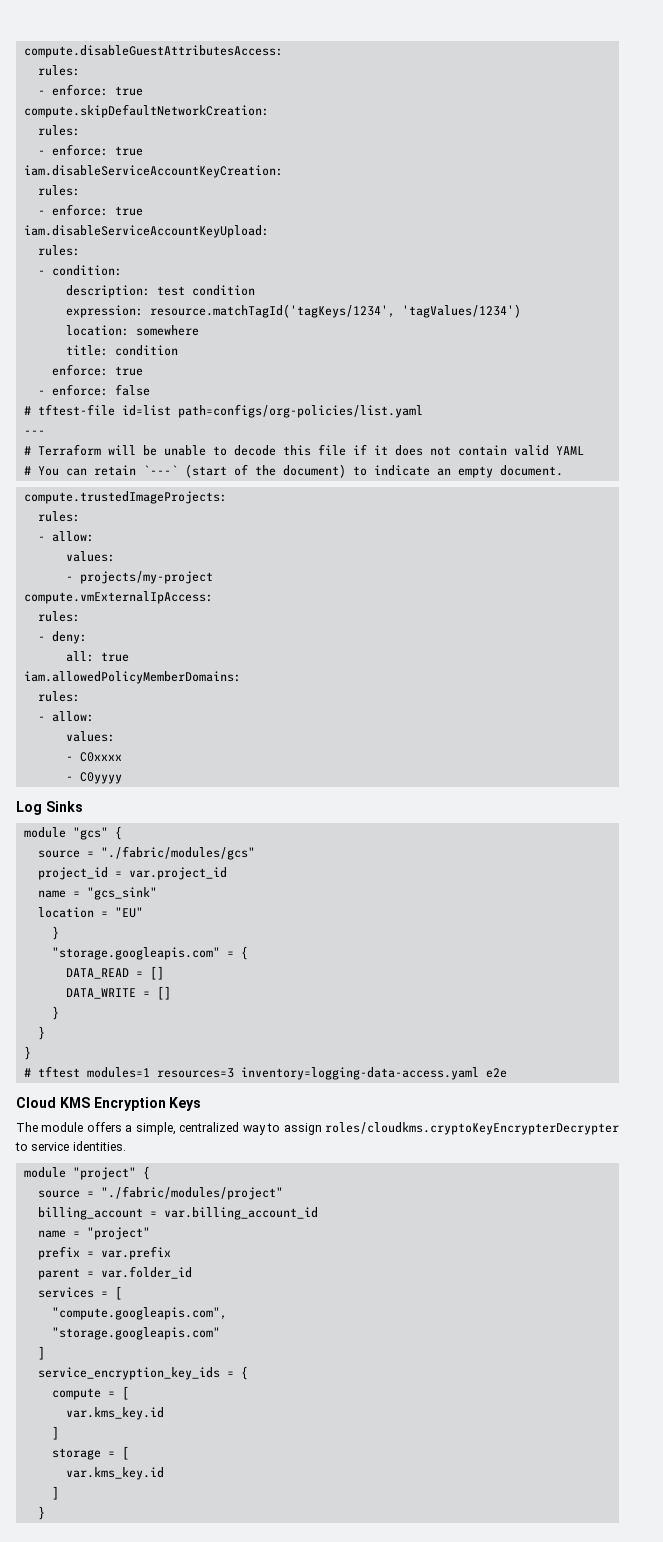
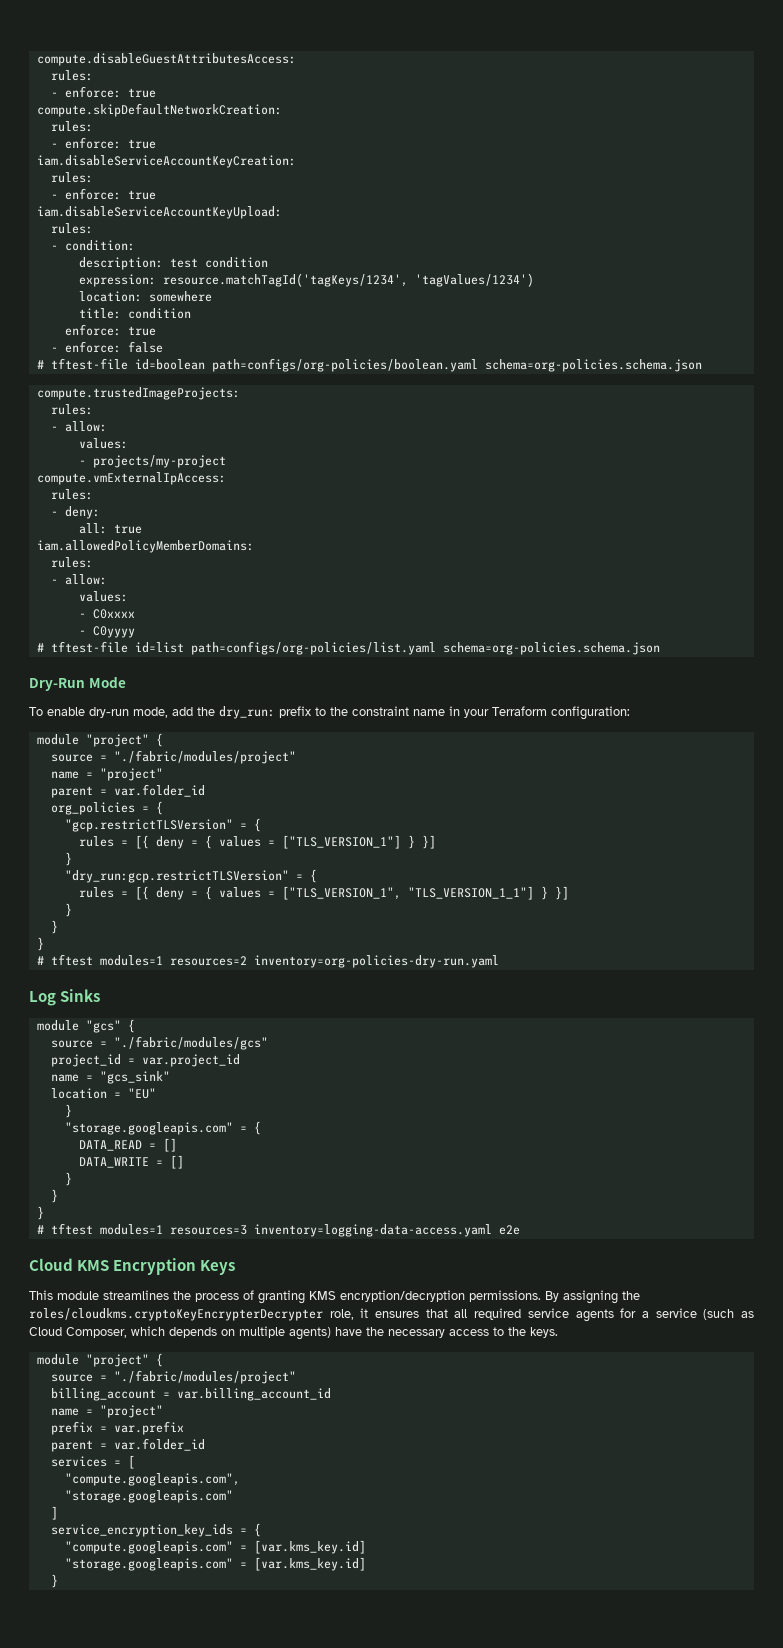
- # tftest-file id=list path=configs/org-policies/list.yaml
- ---
- # Terraform will be unable to decode this file if it does not contain valid YAML
- # You can retain `---` (start of the document) to indicate an empty document.
+ # tftest-file id=boolean path=configs/org-policies/boolean.yaml schema=org-policies.schema.json
+ # tftest-file id=list path=configs/org-policies/list.yaml schema=org-policies.schema.json
+ Dry-Run Mode
+ To enable dry-run mode, add the dry_run: prefix to the constraint name in your Terraform configuration:
+ module "project" {
+ source = "./fabric/modules/project"
+ name = "project"
+ parent = var.folder_id
+ org_policies = {
+ "gcp.restrictTLSVersion" = {
+ rules = [{ deny = { values = ["TLS_VERSION_1"] } }]
+ }
+ "dry_run:gcp.restrictTLSVersion" = {
+ rules = [{ deny = { values = ["TLS_VERSION_1", "TLS_VERSION_1_1"] } }]
+ }
+ }
+ }
+ # tftest modules=1 resources=2 inventory=org-policies-dry-run.yaml
- The module offers a simple, centralized way to assign roles/cloudkms.cryptoKeyEncrypterDecrypter to service identities.
+ This module streamlines the process of granting KMS encryption/decryption permissions. By assigning the roles/cloudkms.cryptoKeyEncrypterDecrypter role, it ensures that all required service agents for a service (such as Cloud Composer, which depends on multiple agents) have the necessary access to the keys.
- compute = [
- var.kms_key.id
- ]
- storage = [
- var.kms_key.id
- ]
+ "compute.googleapis.com" = [var.kms_key.id]
+ "storage.googleapis.com" = [var.kms_key.id]

